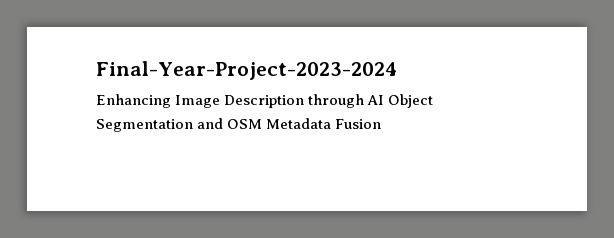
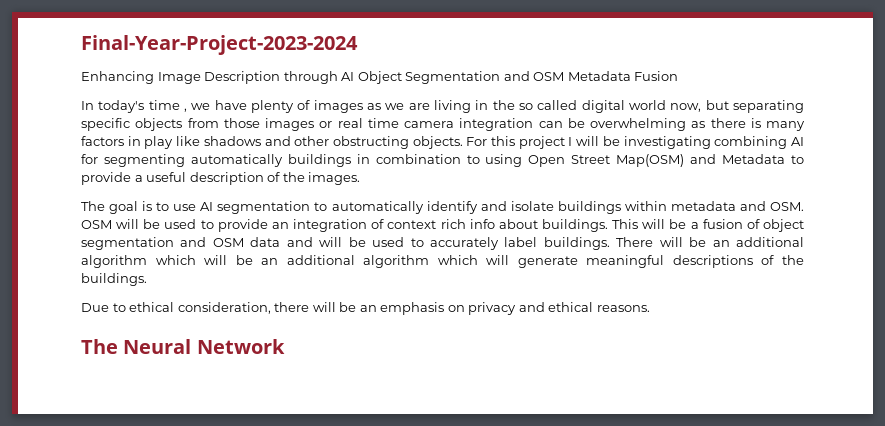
+ In today's time , we have plenty of images as we are living in the so called digital world now, but separating specific objects from those images or real time camera integration can be overwhelming as there is many factors in play like shadows and other obstructing objects. For this project I will be investigating combining AI for segmenting automatically buildings in combination to using Open Street Map(OSM) and Metadata to provide a useful description of the images.
+ The goal is to use AI segmentation to automatically identify and isolate buildings within metadata and OSM. OSM will be used to provide an integration of context rich info about buildings. This will be a fusion of object segmentation and OSM data and will be used to accurately label buildings. There will be an additional algorithm which will be an additional algorithm which will generate meaningful descriptions of the buildings.
+ Due to ethical consideration, there will be an emphasis on privacy and ethical reasons.
+ The Neural Network

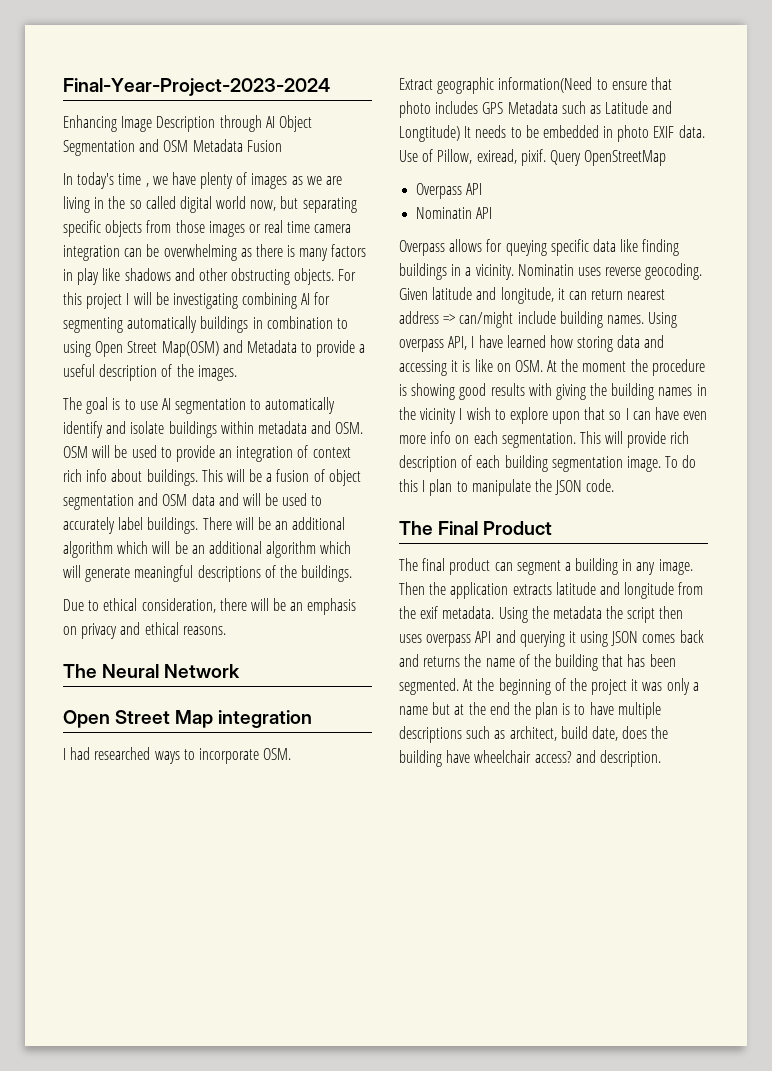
+ Open Street Map integration
+ I had researched ways to incorporate OSM.
+ Extract geographic information(Need to ensure that photo includes GPS Metadata such as Latitude and Longtitude) It needs to be embedded in photo EXIF data. Use of Pillow, exiread, pixif. Query OpenStreetMap
+ Overpass API
+ Nominatin API
+ Overpass allows for queying specific data like finding buildings in a vicinity. Nominatin uses reverse geocoding. Given latitude and longitude, it can return nearest address => can/might include building names. Using overpass API, I have learned how storing data and accessing it is like on OSM. At the moment the procedure is showing good results with giving the building names in the vicinity I wish to explore upon that so I can have even more info on each segmentation. This will provide rich description of each building segmentation image. To do this I plan to manipulate the JSON code.
+ The Final Product
+ The final product can segment a building in any image. Then the application extracts latitude and longitude from the exif metadata. Using the metadata the script then uses overpass API and querying it using JSON comes back and returns the name of the building that has been segmented. At the beginning of the project it was only a name but at the end the plan is to have multiple descriptions such as architect, build date, does the building have wheelchair access? and description.

